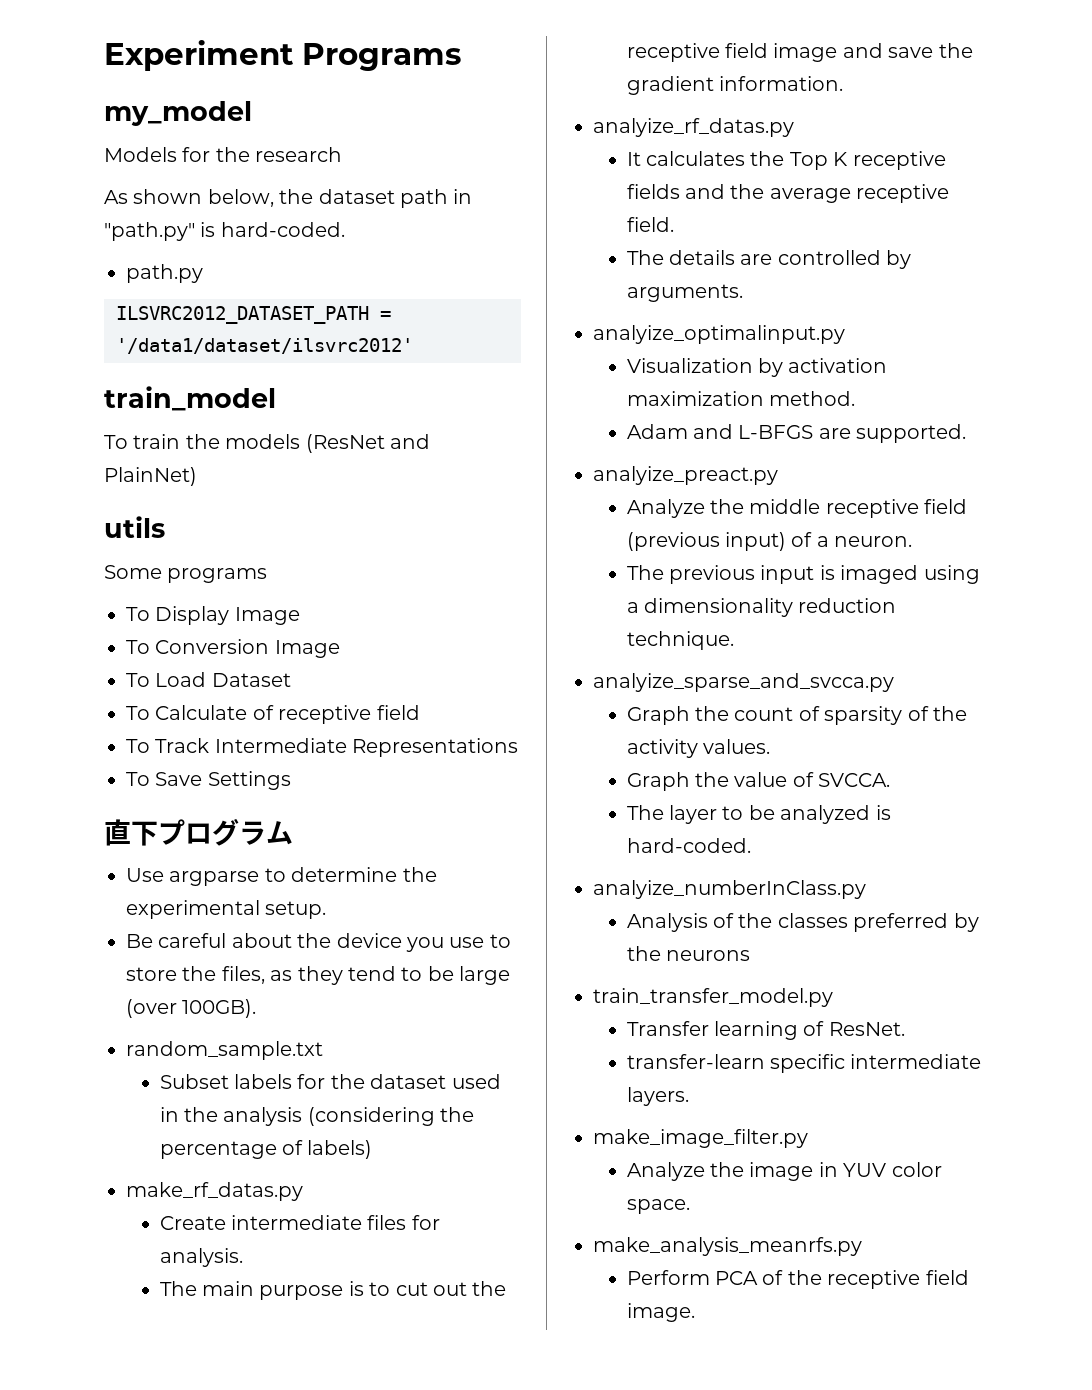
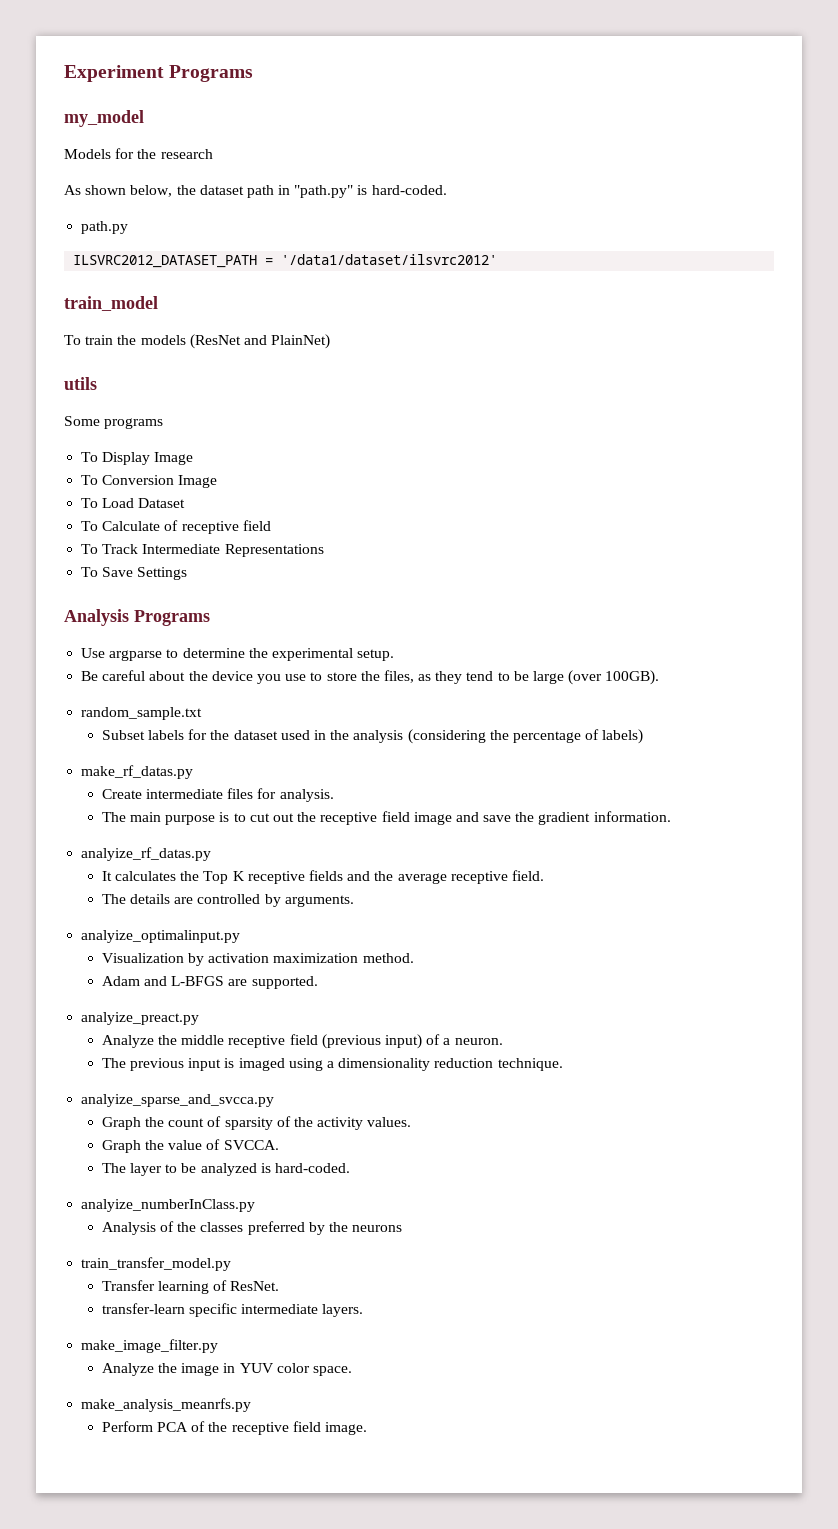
- 直下プログラム
+ Analysis Programs

